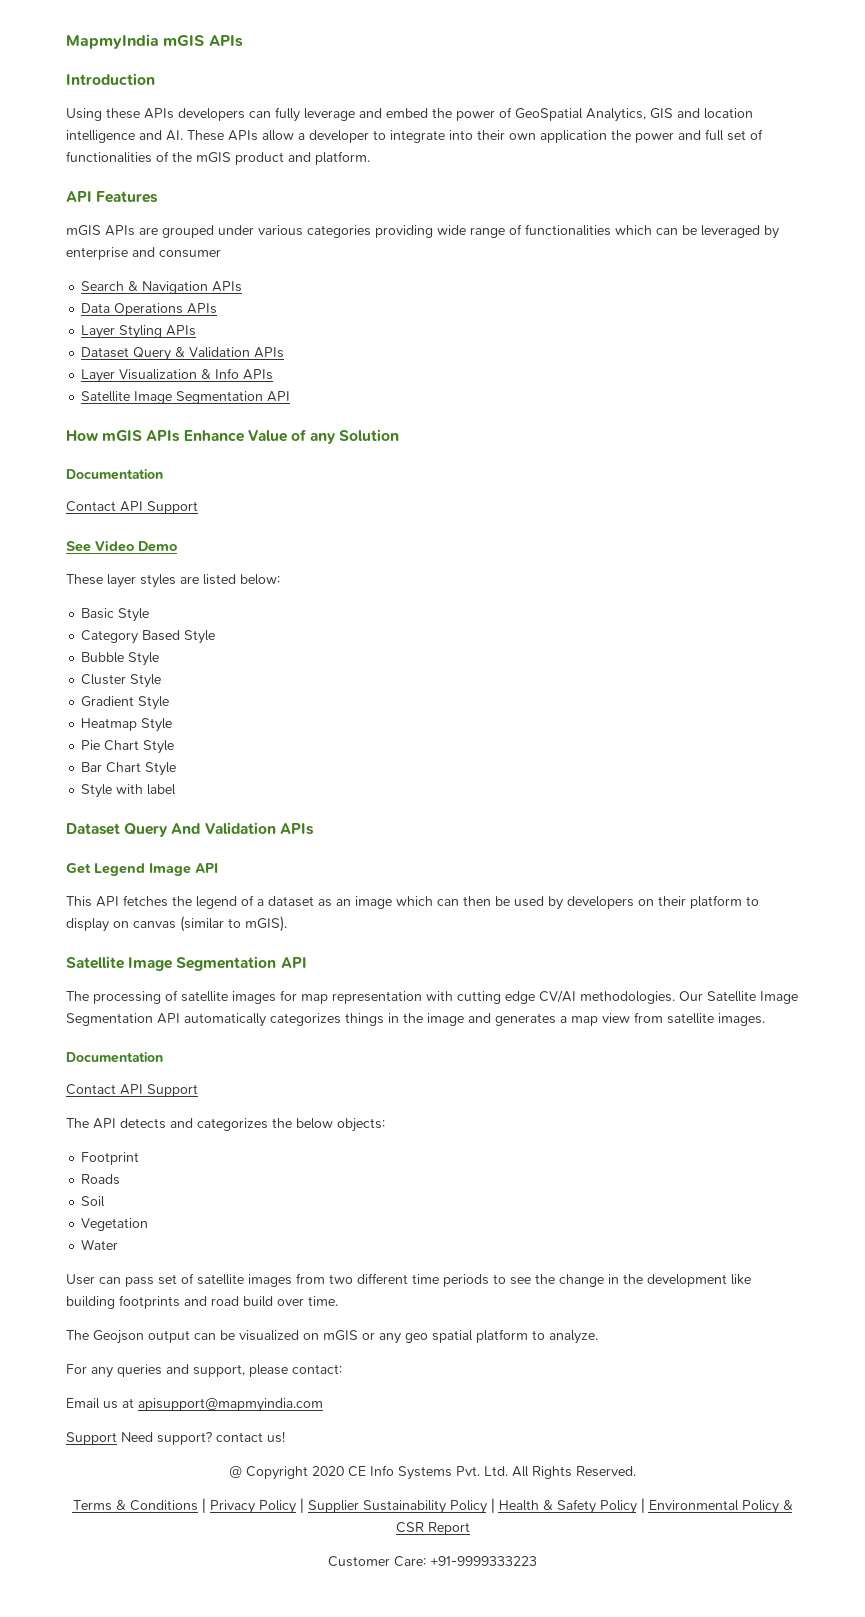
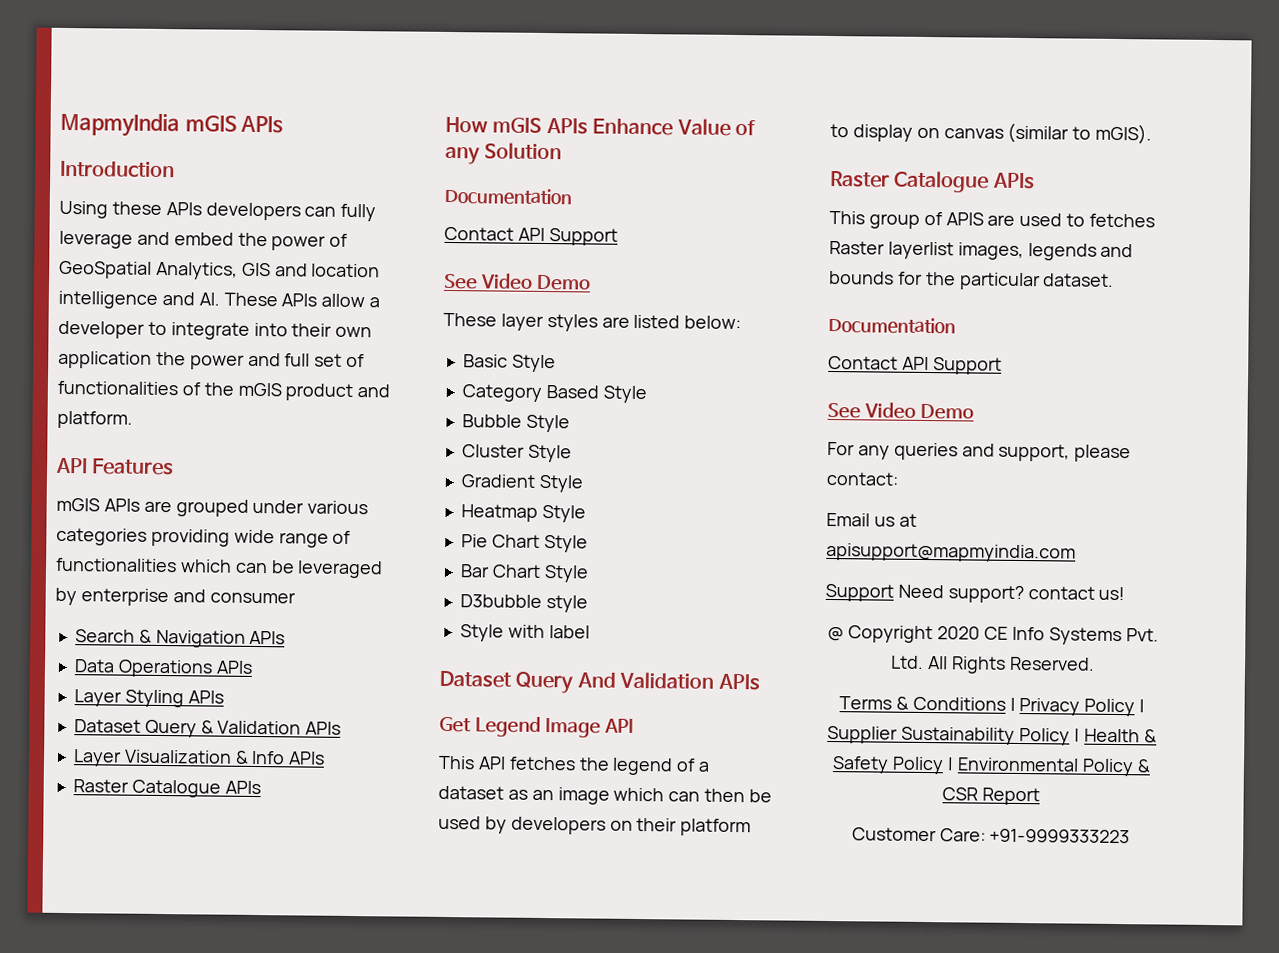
  Layer Visualization & Info APIs
- Satellite Image Segmentation API
+ Raster Catalogue APIs
+ D3bubble style
  This API fetches the legend of a dataset as an image which can then be used by developers on their platform to display on canvas (similar to mGIS).
- Satellite Image Segmentation API
- The processing of satellite images for map representation with cutting edge CV/AI methodologies. Our Satellite Image Segmentation API automatically categorizes things in the image and generates a map view from satellite images.
+ Raster Catalogue APIs
+ This group of APIS are used to fetches Raster layerlist images, legends and bounds for the particular dataset.
  Documentation
  Contact API Support
- The API detects and categorizes the below objects:
- Footprint
- Roads
- Soil
- Vegetation
- Water
- User can pass set of satellite images from two different time periods to see the change in the development like building footprints and road build over time.
- The Geojson output can be visualized on mGIS or any geo spatial platform to analyze.
+ See Video Demo

